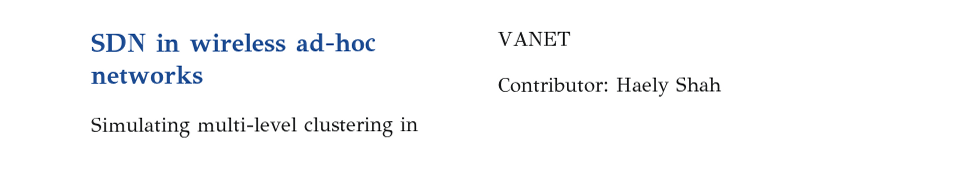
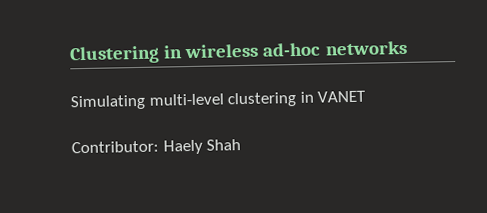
- SDN in wireless ad-hoc networks
+ Clustering in wireless ad-hoc networks

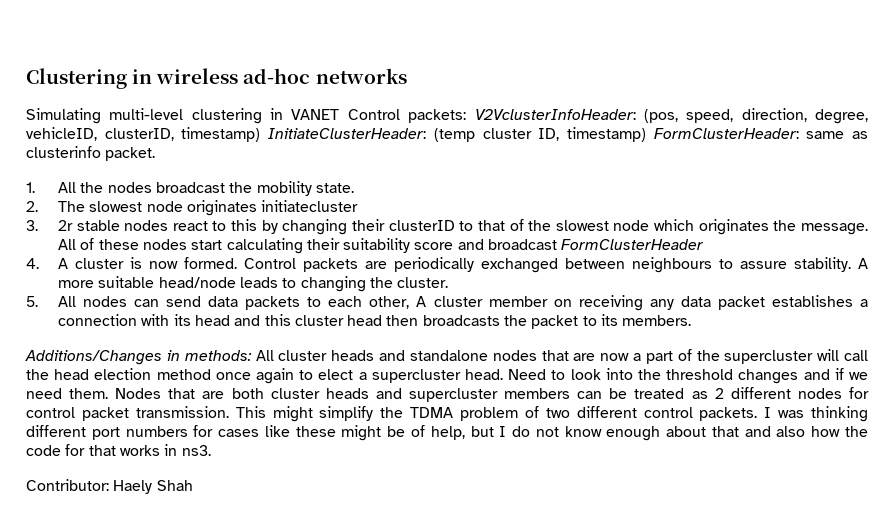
- Simulating multi-level clustering in VANET
+ Simulating multi-level clustering in VANET Control packets: V2VclusterInfoHeader: (pos, speed, direction, degree, vehicleID, clusterID, timestamp) InitiateClusterHeader: (temp cluster ID, timestamp) FormClusterHeader: same as clusterinfo packet.
+ 1. All the nodes broadcast the mobility state.
+ 2. The slowest node originates initiatecluster
+ 3. 2r stable nodes react to this by changing their clusterID to that of the slowest node which originates the message. All of these nodes start calculating their suitability score and broadcast FormClusterHeader
+ 4. A cluster is now formed. Control packets are periodically exchanged between neighbours to assure stability. A more suitable head/node leads to changing the cluster.
+ 5. All nodes can send data packets to each other, A cluster member on receiving any data packet establishes a connection with its head and this cluster head then broadcasts the packet to its members.
+ Additions/Changes in methods: All cluster heads and standalone nodes that are now a part of the supercluster will call the head election method once again to elect a supercluster head. Need to look into the threshold changes and if we need them. Nodes that are both cluster heads and supercluster members can be treated as 2 different nodes for control packet transmission. This might simplify the TDMA problem of two different control packets. I was thinking different port numbers for cases like these might be of help, but I do not know enough about that and also how the code for that works in ns3.

